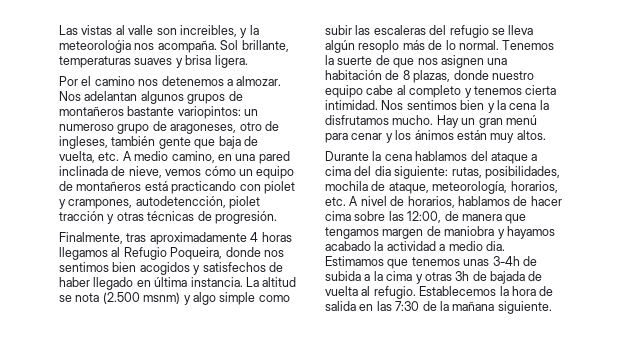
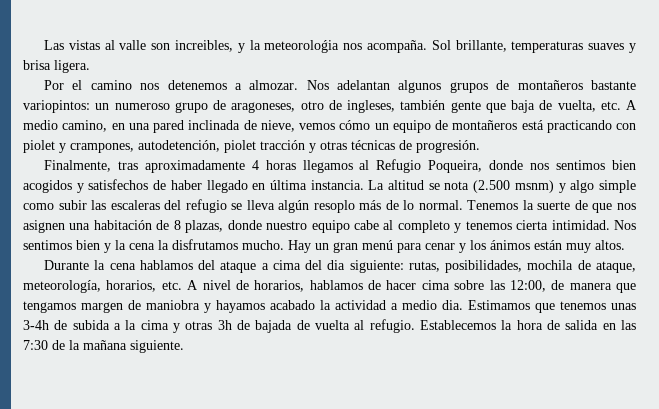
- Nos adelantan algunos grupos de montañeros bastante variopintos: un numeroso grupo de aragoneses, otro de ingleses, también gente que baja de vuelta, etc. A medio camino, en una pared inclinada de nieve, vemos cómo un equipo de montañeros está practicando con piolet y crampones, autodetencción, piolet tracción y otras técnicas de progresión.
+ Nos adelantan algunos grupos de montañeros bastante variopintos: un numeroso grupo de aragoneses, otro de ingleses, también gente que baja de vuelta, etc. A medio camino, en una pared inclinada de nieve, vemos cómo un equipo de montañeros está practicando con piolet y crampones, autodetención, piolet tracción y otras técnicas de progresión.

